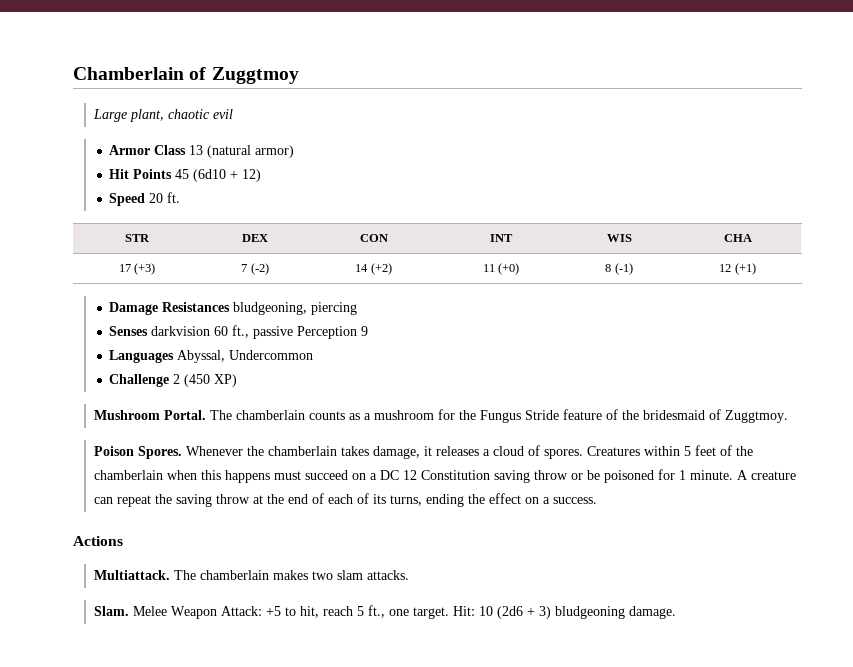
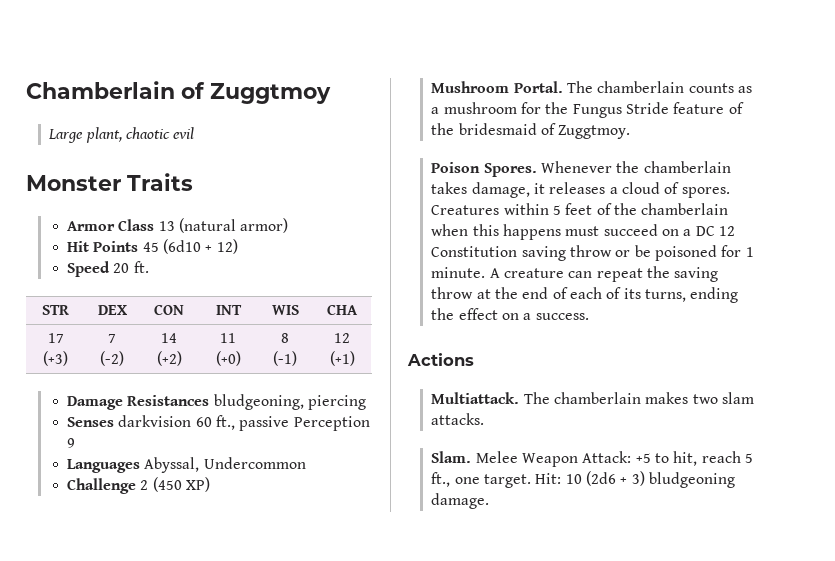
+ Monster Traits

